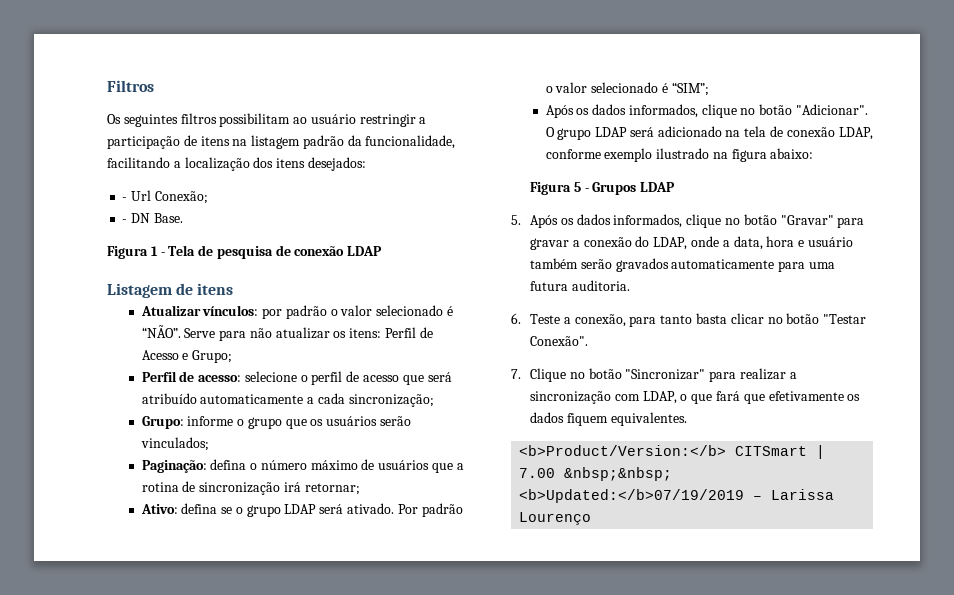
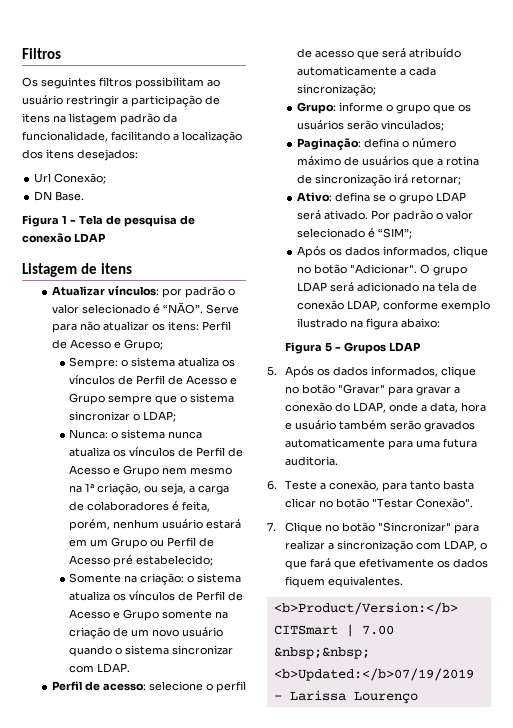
- - Url Conexão;
+ Url Conexão;
- - DN Base.
+ DN Base.
+ Sempre: o sistema atualiza os vínculos de Perfil de Acesso e Grupo sempre que o sistema sincronizar o LDAP;
+ Nunca: o sistema nunca atualiza os vínculos de Perfil de Acesso e Grupo nem mesmo na 1ª criação, ou seja, a carga de colaboradores é feita, porém, nenhum usuário estará em um Grupo ou Perfil de Acesso pré estabelecido;
+ Somente na criação: o sistema atualiza os vínculos de Perfil de Acesso e Grupo somente na criação de um novo usuário quando o sistema sincronizar com LDAP.

